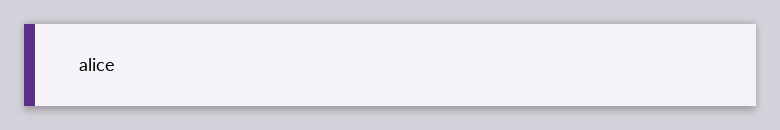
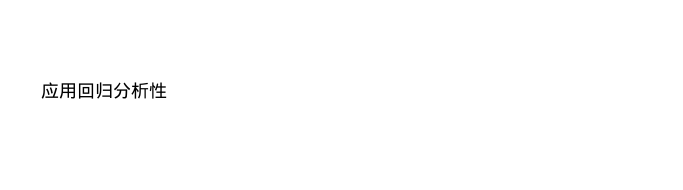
- alice
+ 应用回归分析性

